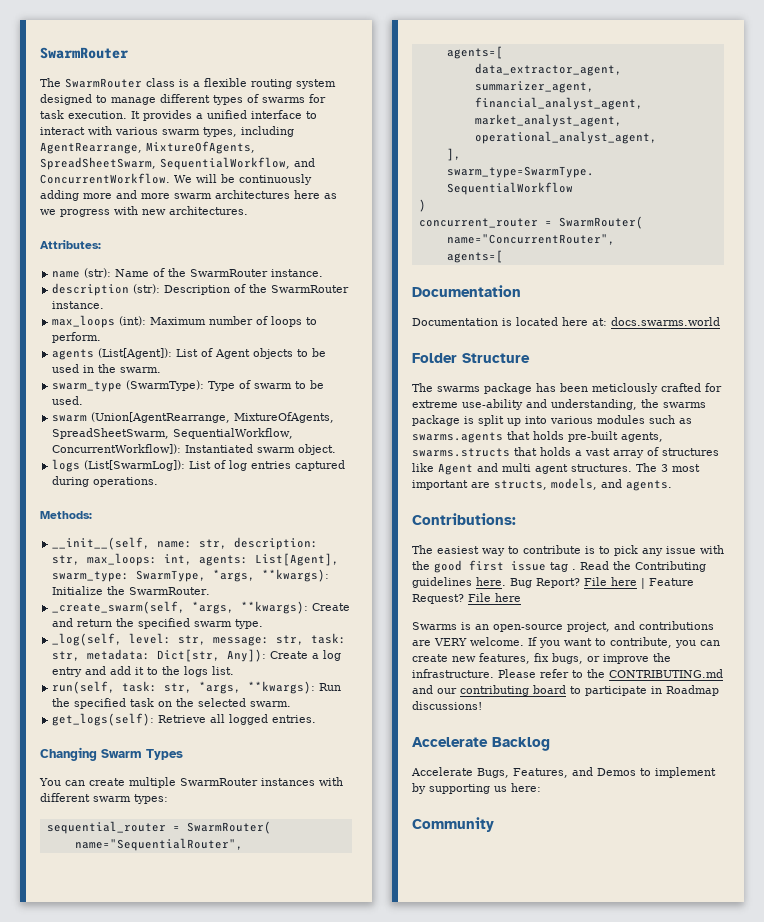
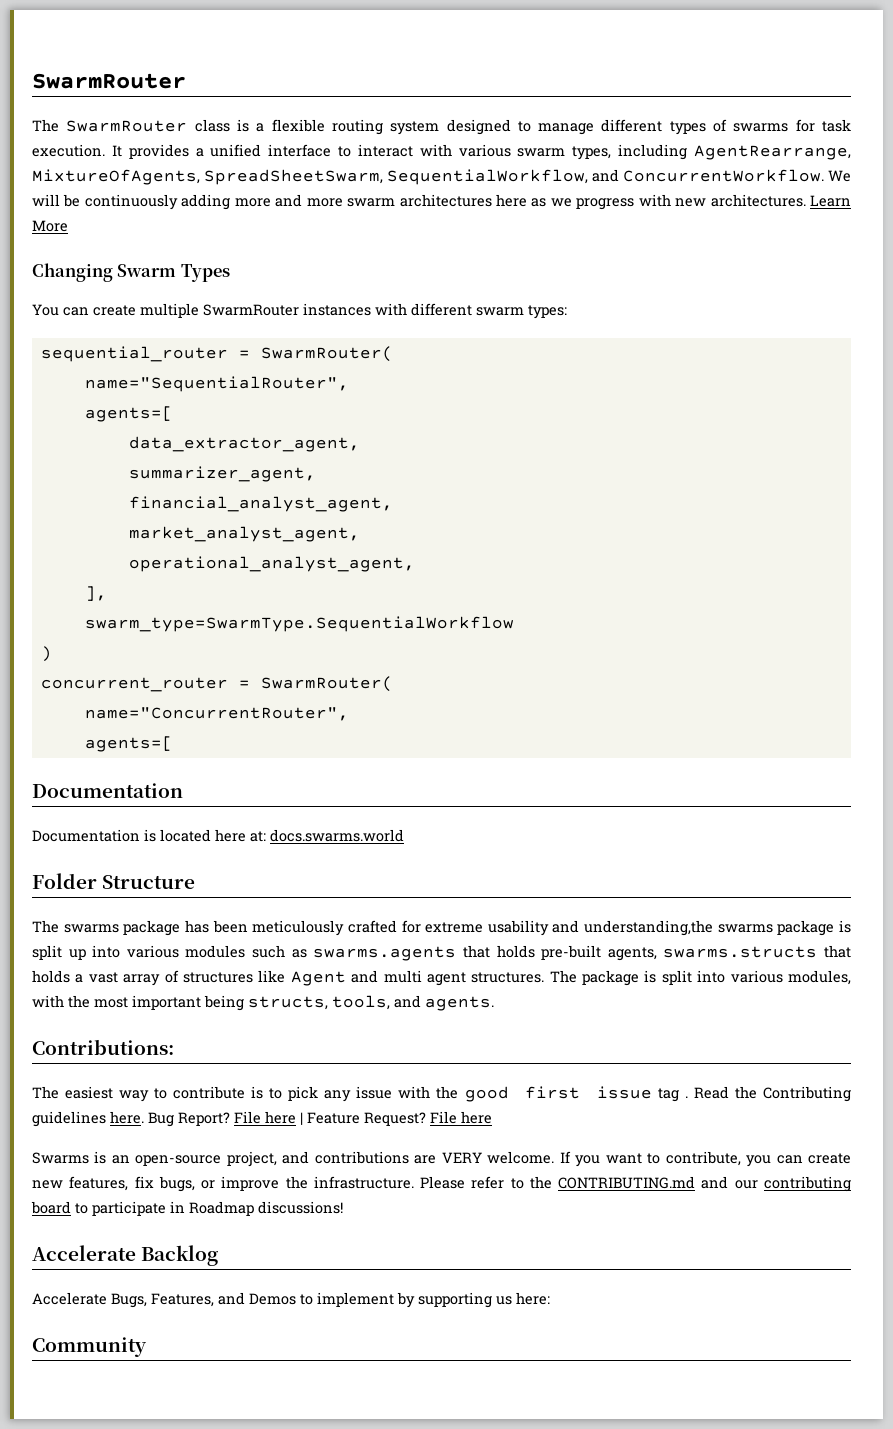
- We will be continuously adding more and more swarm architectures here as we progress with new architectures.
- Attributes:
- name (str): Name of the SwarmRouter instance.
- description (str): Description of the SwarmRouter instance.
- max_loops (int): Maximum number of loops to perform.
- agents (List[Agent]): List of Agent objects to be used in the swarm.
- swarm_type (SwarmType): Type of swarm to be used.
- swarm (Union[AgentRearrange, MixtureOfAgents, SpreadSheetSwarm, SequentialWorkflow, ConcurrentWorkflow]): Instantiated swarm object.
- logs (List[SwarmLog]): List of log entries captured during operations.
- Methods:
- __init__(self, name: str, description: str, max_loops: int, agents: List[Agent], swarm_type: SwarmType, *args, **kwargs): Initialize the SwarmRouter.
- _create_swarm(self, *args, **kwargs): Create and return the specified swarm type.
- _log(self, level: str, message: str, task: str, metadata: Dict[str, Any]): Create a log entry and add it to the logs list.
- run(self, task: str, *args, **kwargs): Run the specified task on the selected swarm.
- get_logs(self): Retrieve all logged entries.
+ We will be continuously adding more and more swarm architectures here as we progress with new architectures. Learn More
- The swarms package has been meticlously crafted for extreme use-ability and understanding, the swarms package is split up into various modules such as swarms.agents that holds pre-built agents, swarms.structs that holds a vast array of structures like Agent and multi agent structures.
+ The swarms package has been meticulously crafted for extreme usability and understanding,the swarms package is split up into various modules such as swarms.agents that holds pre-built agents, swarms.structs that holds a vast array of structures like Agent and multi agent structures.
- The 3 most important are structs, models, and agents.
+ The package is split into various modules, with the most important being structs, tools, and agents.

